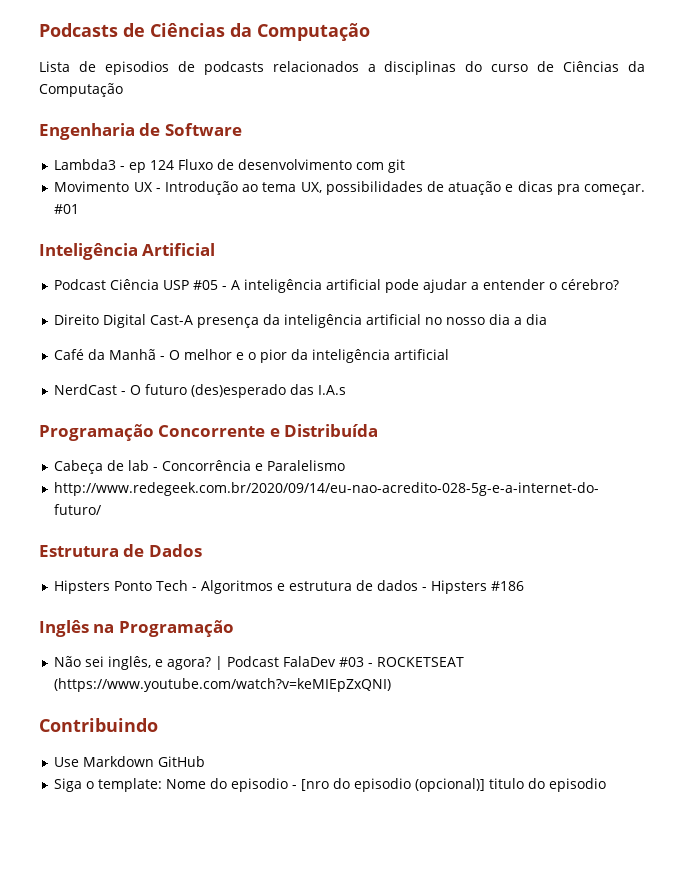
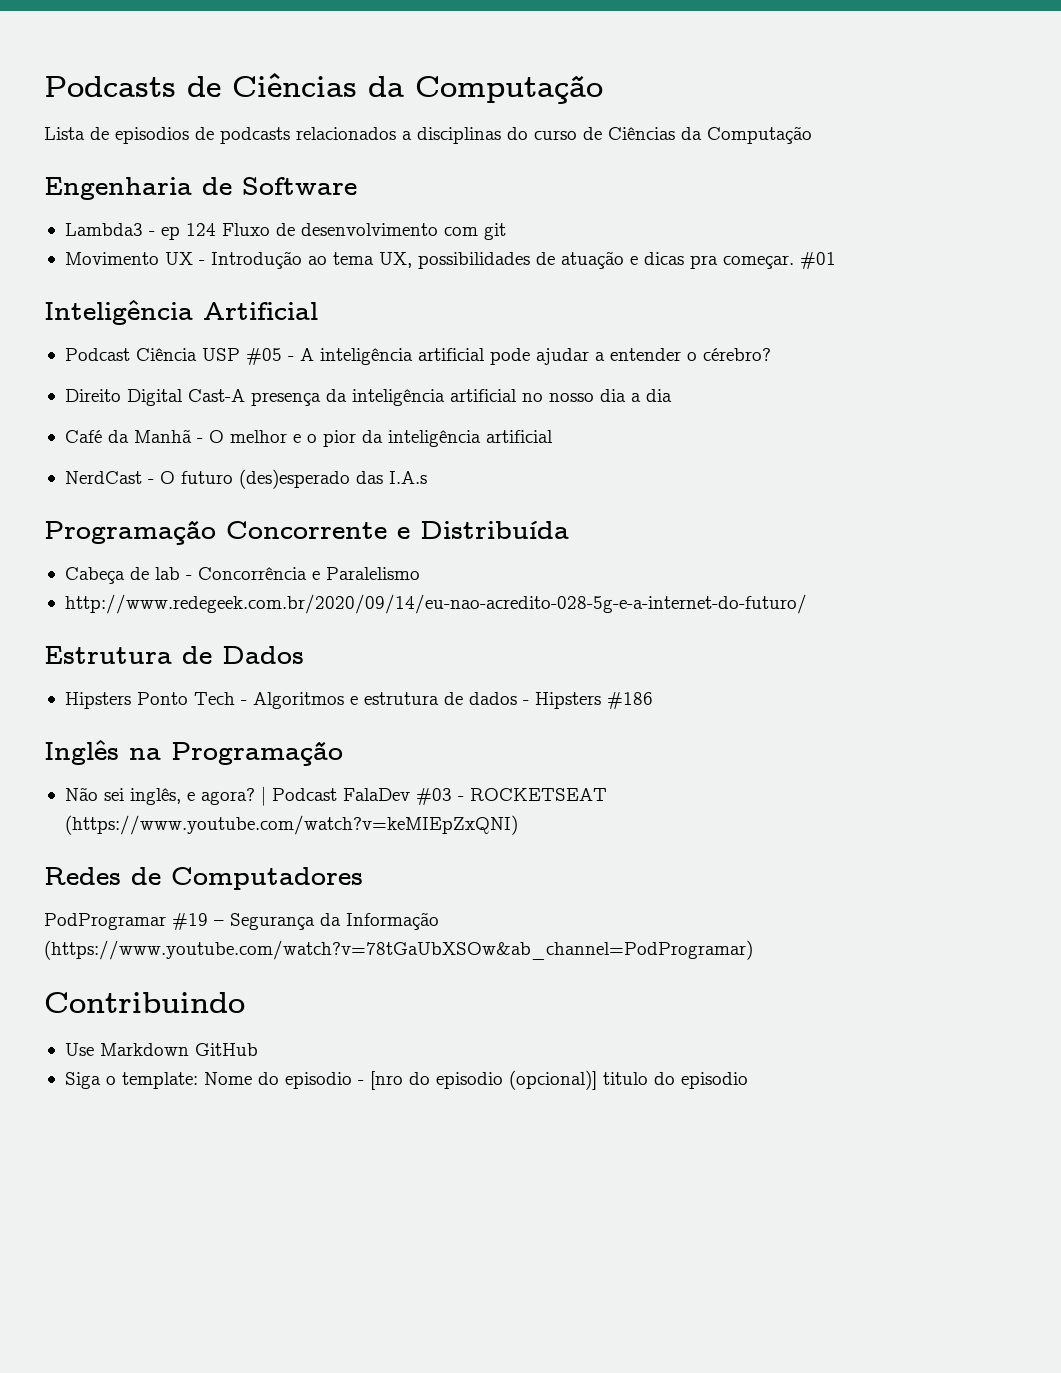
+ Redes de Computadores
+ PodProgramar #19 – Segurança da Informação (https://www.youtube.com/watch?v=78tGaUbXSOw&ab_channel=PodProgramar)

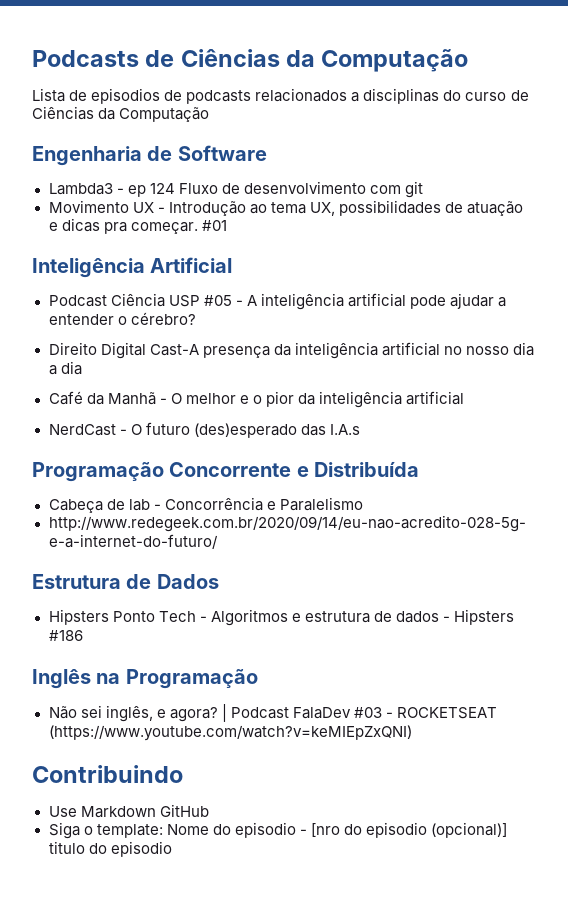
- Redes de Computadores
- PodProgramar #19 – Segurança da Informação (https://www.youtube.com/watch?v=78tGaUbXSOw&ab_channel=PodProgramar)

